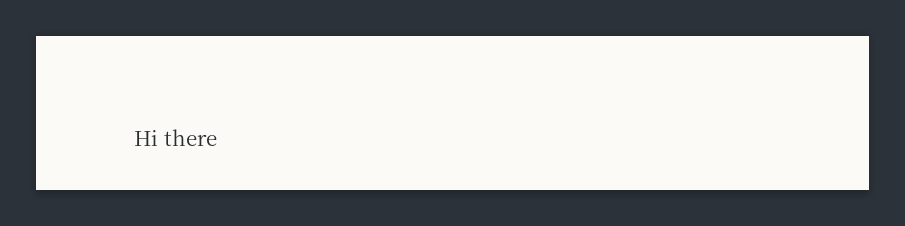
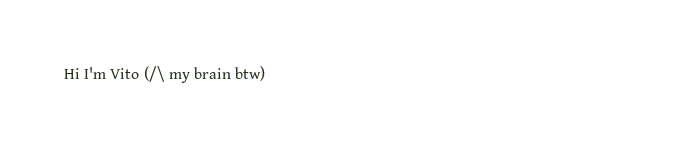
- Hi there
+ Hi I'm Vito (/\ my brain btw)

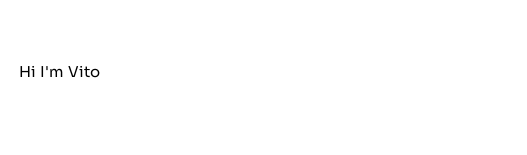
- Hi I'm Vito (/\ my brain btw)
+ Hi I'm Vito

